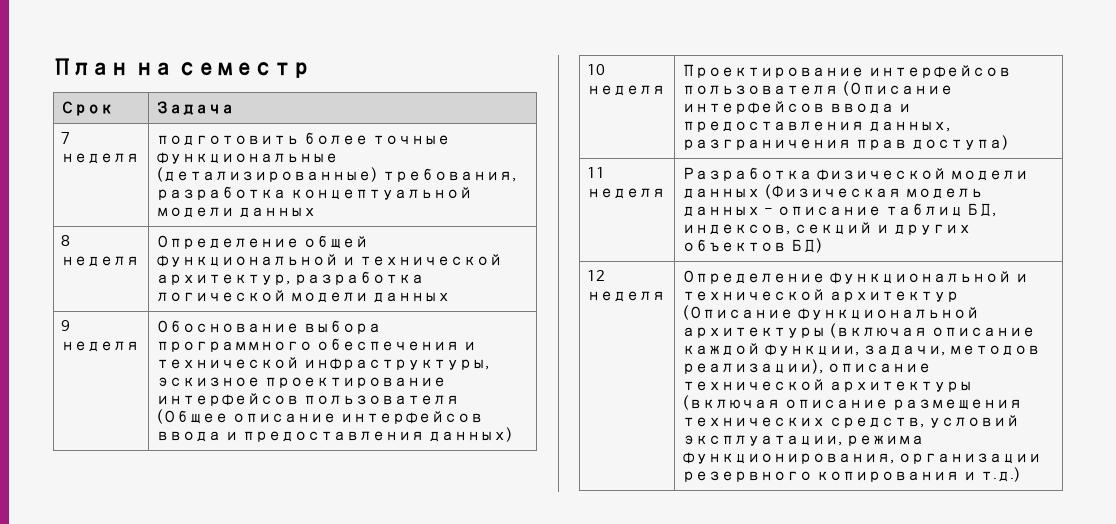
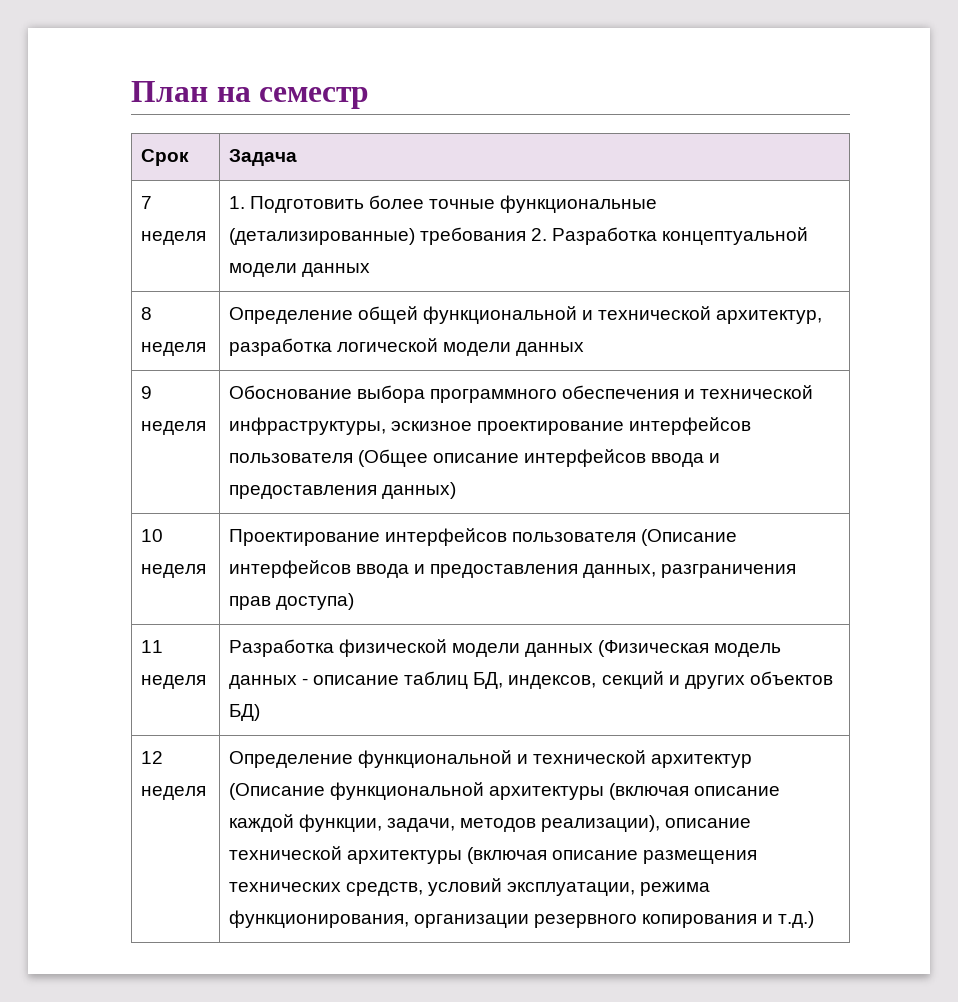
- 7 неделя | подготовить более точные функциональные (детализированные) требования, разработка концептуальной модели данных
+ 7 неделя | 1. Подготовить более точные функциональные (детализированные) требования 2. Разработка концептуальной модели данных

